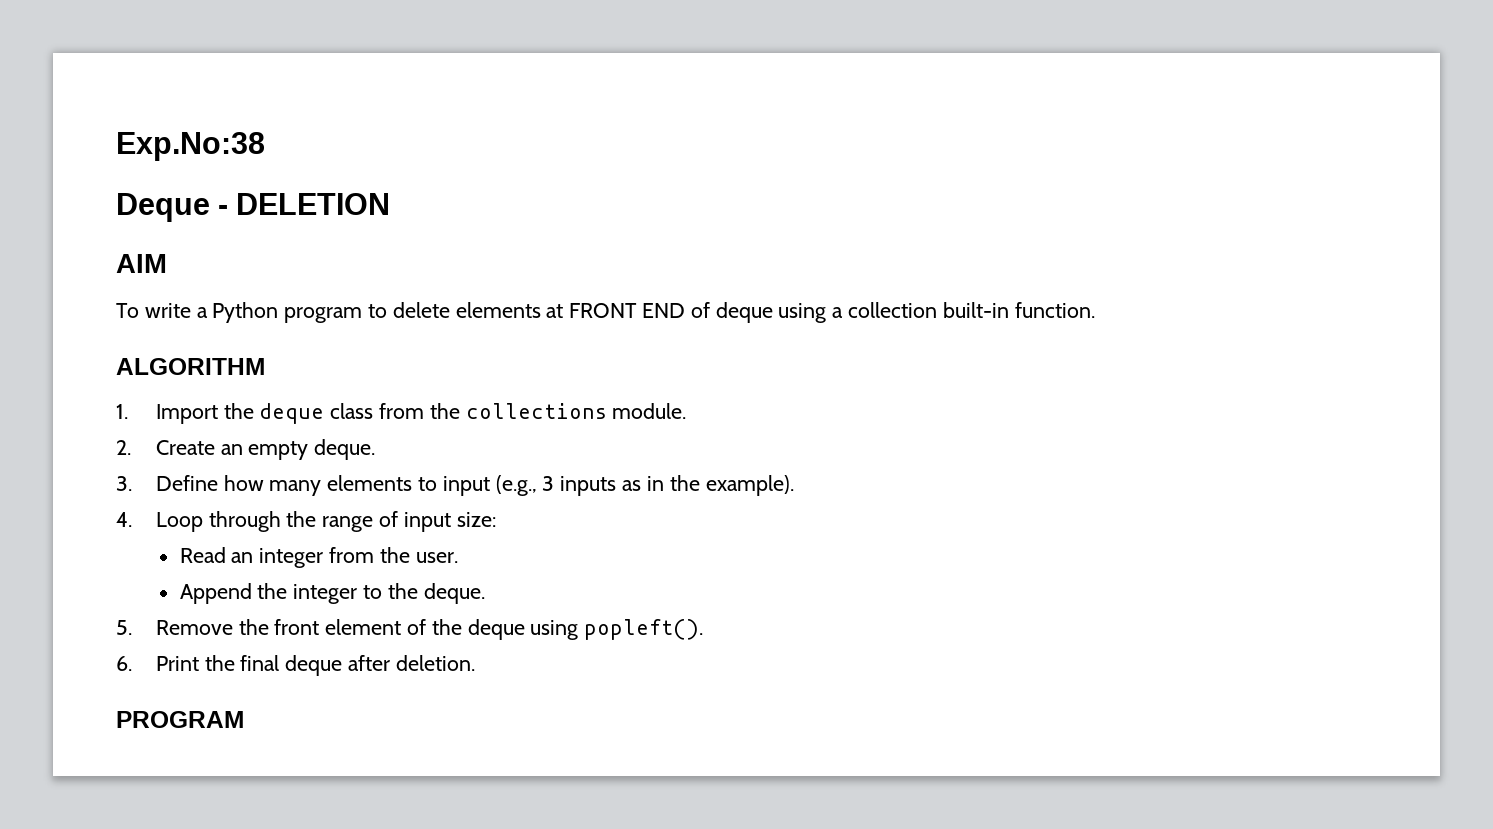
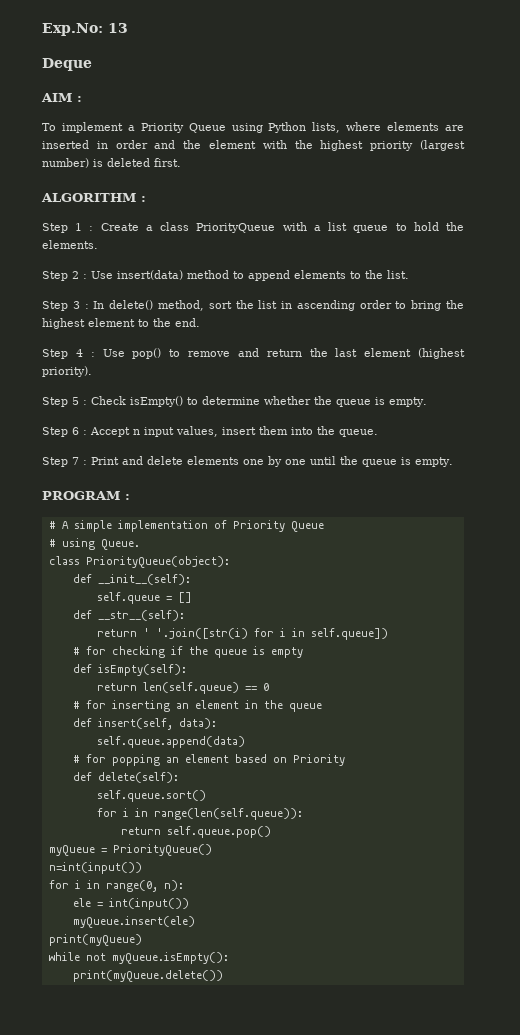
- Exp.No:38
+ Exp.No: 13
- Deque - DELETION
+ Deque
- AIM
+ AIM :
- To write a Python program to delete elements at FRONT END of deque using a collection built-in function.
- ALGORITHM
- 1. Import the deque class from the collections module.
- 2. Create an empty deque.
- 3. Define how many elements to input (e.g., 3 inputs as in the example).
- 4. Loop through the range of input size:
- Read an integer from the user.
- Append the integer to the deque.
- 5. Remove the front element of the deque using popleft().
- 6. Print the final deque after deletion.
- PROGRAM
+ To implement a Priority Queue using Python lists, where elements are inserted in order and the element with the highest priority (largest number) is deleted first.
+ ALGORITHM :
+ Step 1 : Create a class PriorityQueue with a list queue to hold the elements.
+ Step 2 : Use insert(data) method to append elements to the list.
+ Step 3 : In delete() method, sort the list in ascending order to bring the highest element to the end.
+ Step 4 : Use pop() to remove and return the last element (highest priority).
+ Step 5 : Check isEmpty() to determine whether the queue is empty.
+ Step 6 : Accept n input values, insert them into the queue.
+ Step 7 : Print and delete elements one by one until the queue is empty.
+ PROGRAM :
+ # A simple implementation of Priority Queue
+ # using Queue.
+ class PriorityQueue(object):
+ def __init__(self):
+ self.queue = []
+ def __str__(self):
+ return ' '.join([str(i) for i in self.queue])
+ # for checking if the queue is empty
+ def isEmpty(self):
+ return len(self.queue) == 0
+ # for inserting an element in the queue
+ def insert(self, data):
+ self.queue.append(data)
+ # for popping an element based on Priority
+ def delete(self):
+ self.queue.sort()
+ for i in range(len(self.queue)):
+ return self.queue.pop()
+ myQueue = PriorityQueue()
+ n=int(input())
+ for i in range(0, n):
+ ele = int(input())
+ myQueue.insert(ele)
+ print(myQueue)
+ while not myQueue.isEmpty():
+ print(myQueue.delete())

